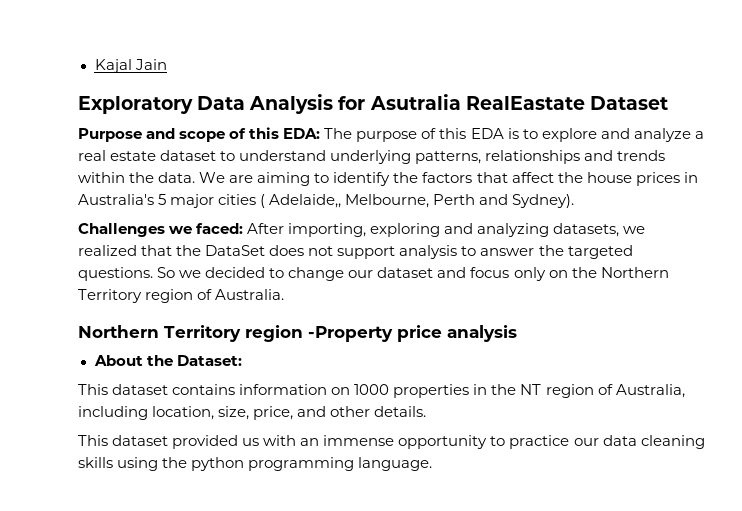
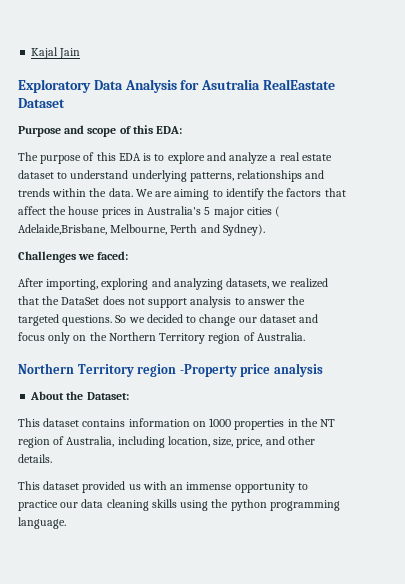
- Purpose and scope of this EDA: The purpose of this EDA is to explore and analyze a real estate dataset to understand underlying patterns, relationships and trends within the data.
+ Purpose and scope of this EDA:
+ The purpose of this EDA is to explore and analyze a real estate dataset to understand underlying patterns, relationships and trends within the data.
- We are aiming to identify the factors that affect the house prices in Australia's 5 major cities ( Adelaide,, Melbourne, Perth and Sydney).
+ We are aiming to identify the factors that affect the house prices in Australia's 5 major cities ( Adelaide,Brisbane, Melbourne, Perth and Sydney).
- Challenges we faced: After importing, exploring and analyzing datasets, we realized that the DataSet does not support analysis to answer the targeted questions.
+ Challenges we faced:
+ After importing, exploring and analyzing datasets, we realized that the DataSet does not support analysis to answer the targeted questions.

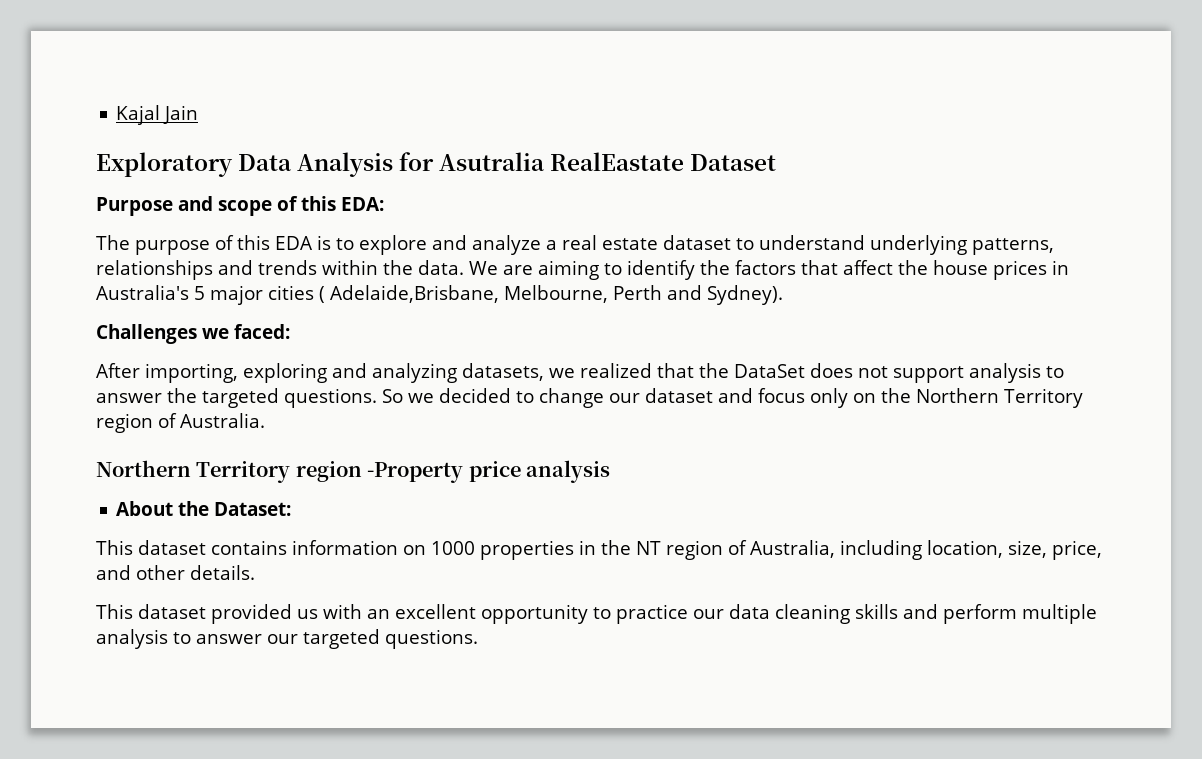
- This dataset provided us with an immense opportunity to practice our data cleaning skills using the python programming language.
+ This dataset provided us with an excellent opportunity to practice our data cleaning skills and perform multiple analysis to answer our targeted questions.

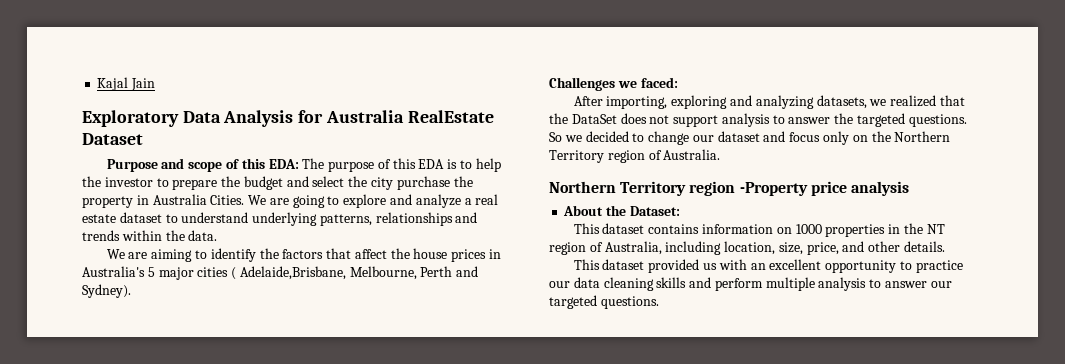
- Exploratory Data Analysis for Asutralia RealEastate Dataset
+ Exploratory Data Analysis for Australia RealEstate Dataset
- Purpose and scope of this EDA:
- The purpose of this EDA is to explore and analyze a real estate dataset to understand underlying patterns, relationships and trends within the data. We are aiming to identify the factors that affect the house prices in Australia's 5 major cities ( Adelaide,Brisbane, Melbourne, Perth and Sydney).
+ Purpose and scope of this EDA: The purpose of this EDA is to help the investor to prepare the budget and select the city purchase the property in Australia Cities. We are going to explore and analyze a real estate dataset to understand underlying patterns, relationships and trends within the data.
+ We are aiming to identify the factors that affect the house prices in Australia's 5 major cities ( Adelaide,Brisbane, Melbourne, Perth and Sydney).

